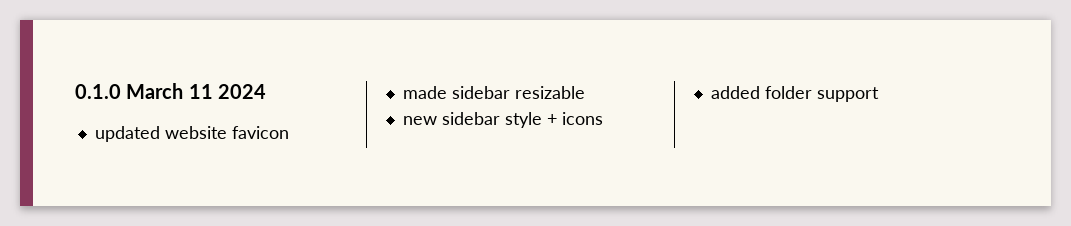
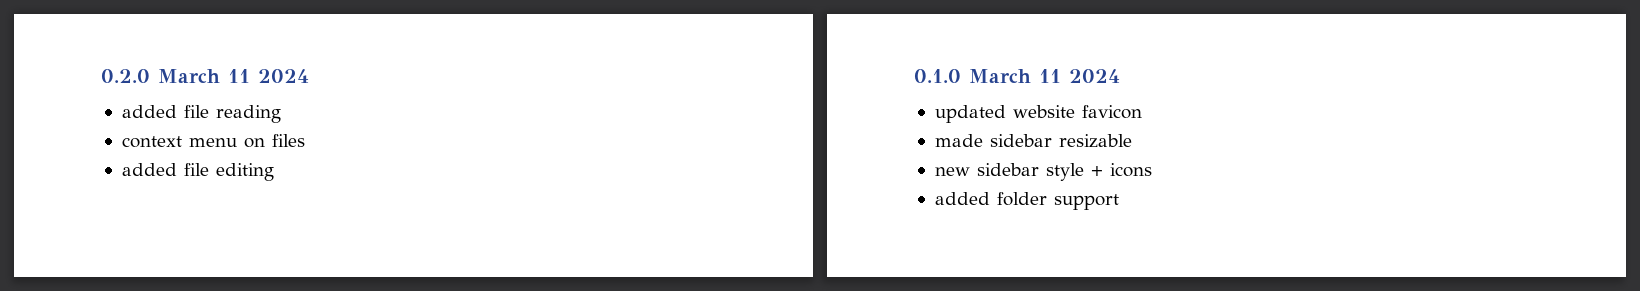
+ 0.2.0 March 11 2024
+ added file reading
+ context menu on files
+ added file editing

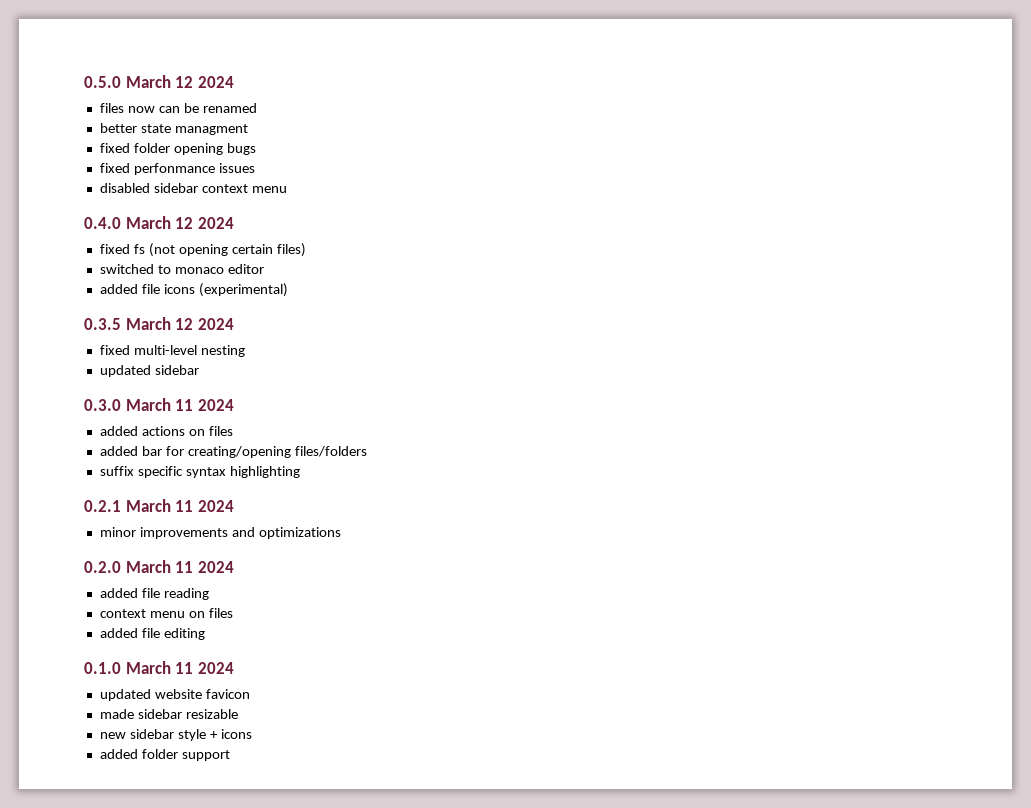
+ 0.5.0 March 12 2024
+ files now can be renamed
+ better state managment
+ fixed folder opening bugs
+ fixed perfonmance issues
+ disabled sidebar context menu
+ 0.4.0 March 12 2024
+ fixed fs (not opening certain files)
+ switched to monaco editor
+ added file icons (experimental)
+ 0.3.5 March 12 2024
+ fixed multi-level nesting
+ updated sidebar
+ 0.3.0 March 11 2024
+ added actions on files
+ added bar for creating/opening files/folders
+ suffix specific syntax highlighting
+ 0.2.1 March 11 2024
+ minor improvements and optimizations

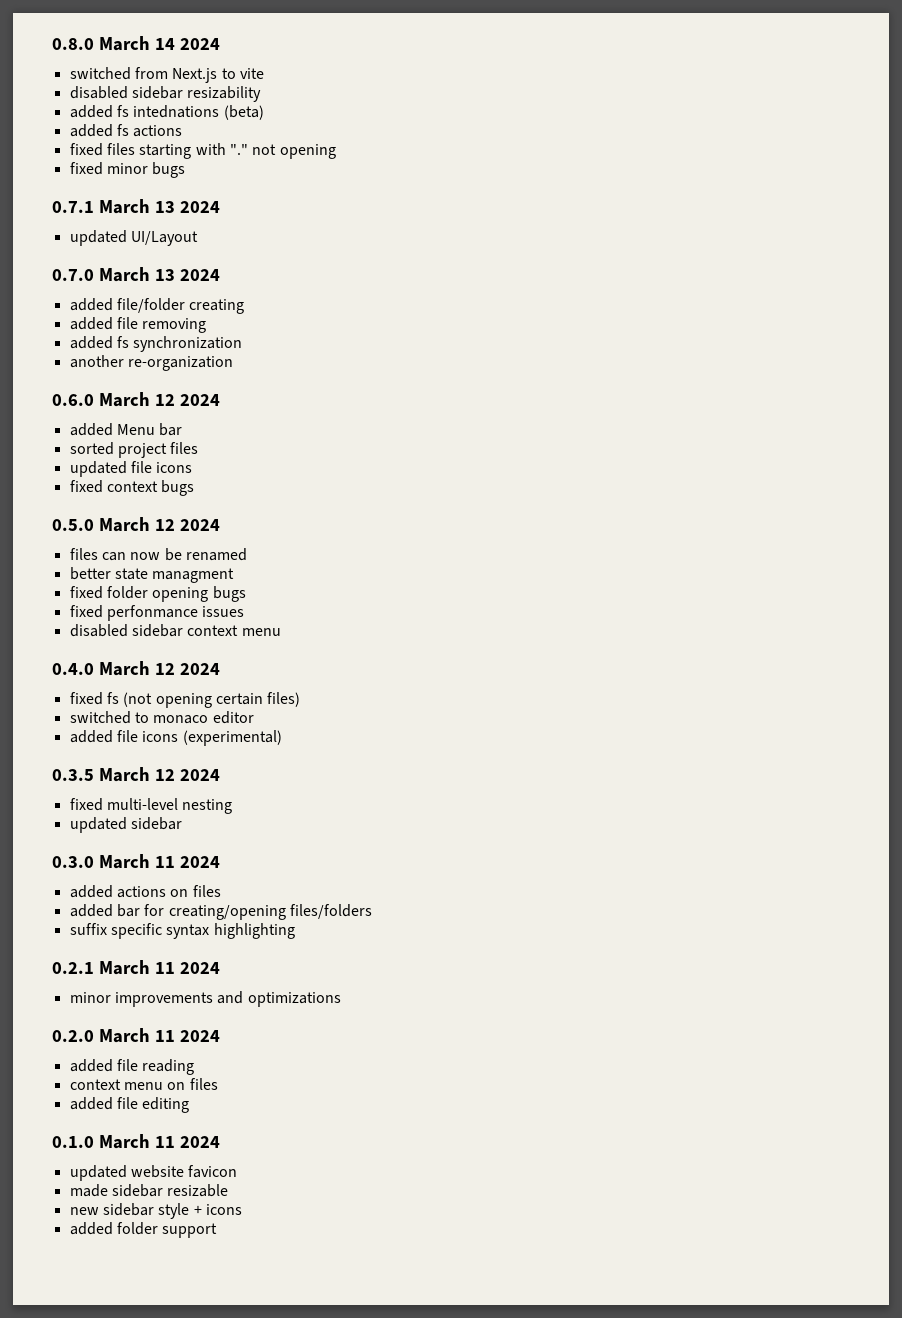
+ 0.8.0 March 14 2024
+ switched from Next.js to vite
+ disabled sidebar resizability
+ added fs intednations (beta)
+ added fs actions
+ fixed files starting with "." not opening
+ fixed minor bugs
+ 0.7.1 March 13 2024
+ updated UI/Layout
+ 0.7.0 March 13 2024
+ added file/folder creating
+ added file removing
+ added fs synchronization
+ another re-organization
+ 0.6.0 March 12 2024
+ added Menu bar
+ sorted project files
+ updated file icons
+ fixed context bugs
- files now can be renamed
+ files can now be renamed

